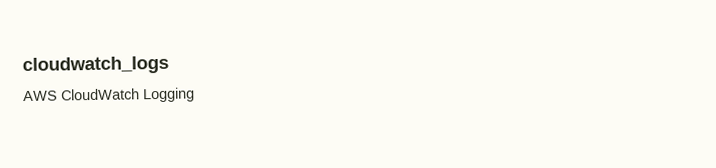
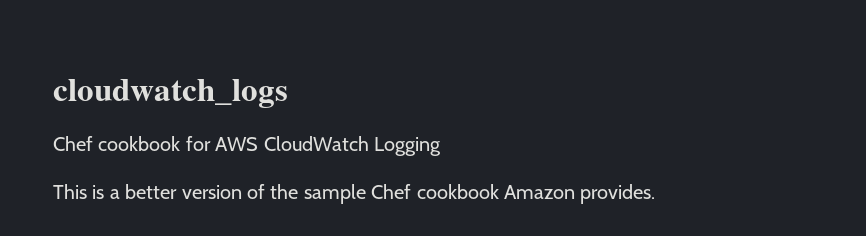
- AWS CloudWatch Logging
+ Chef cookbook for AWS CloudWatch Logging
+ This is a better version of the sample Chef cookbook Amazon provides.

